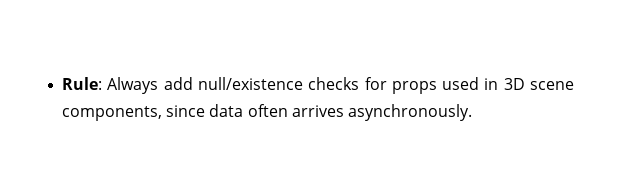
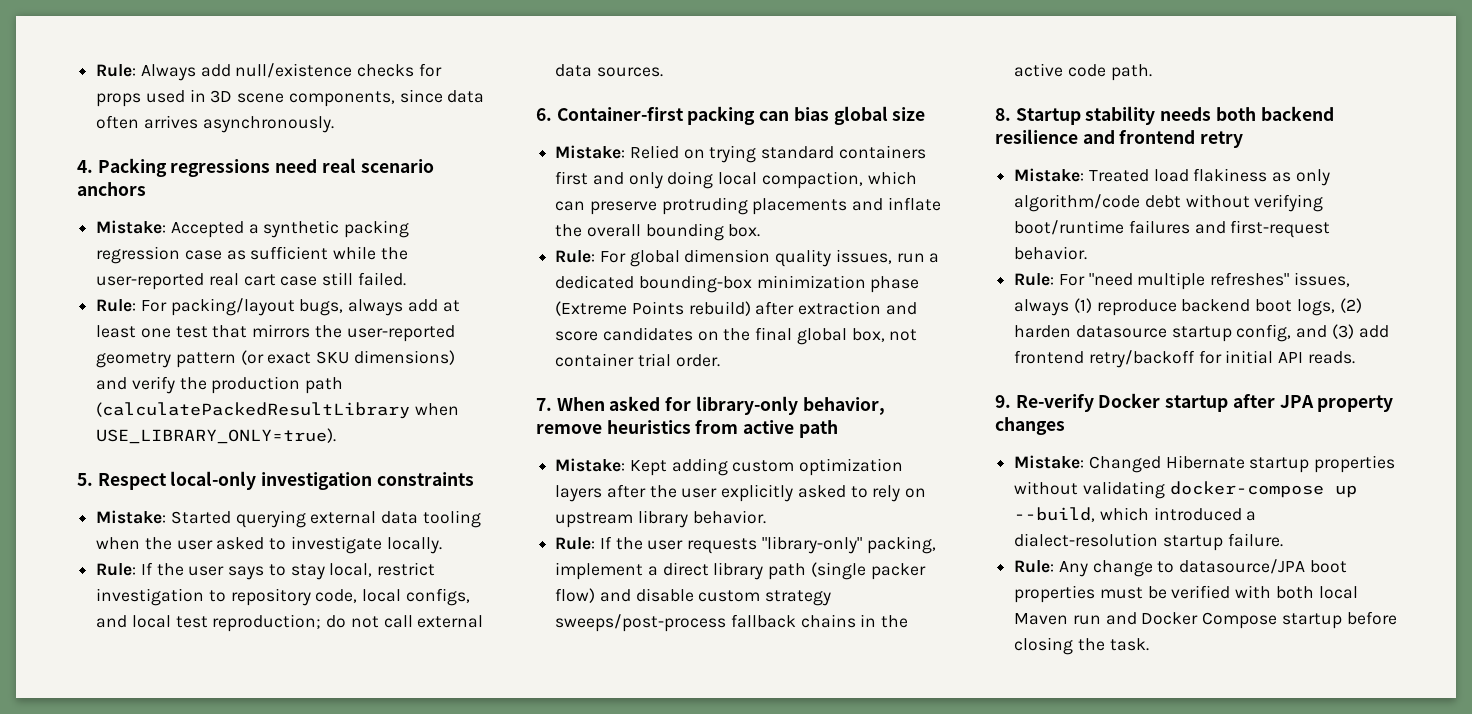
+ 4. Packing regressions need real scenario anchors
+ Mistake: Accepted a synthetic packing regression case as sufficient while the user-reported real cart case still failed.
+ Rule: For packing/layout bugs, always add at least one test that mirrors the user-reported geometry pattern (or exact SKU dimensions) and verify the production path (calculatePackedResultLibrary when USE_LIBRARY_ONLY=true).
+ 5. Respect local-only investigation constraints
+ Mistake: Started querying external data tooling when the user asked to investigate locally.
+ Rule: If the user says to stay local, restrict investigation to repository code, local configs, and local test reproduction; do not call external data sources.
+ 6. Container-first packing can bias global size
+ Mistake: Relied on trying standard containers first and only doing local compaction, which can preserve protruding placements and inflate the overall bounding box.
+ Rule: For global dimension quality issues, run a dedicated bounding-box minimization phase (Extreme Points rebuild) after extraction and score candidates on the final global box, not container trial order.
+ 7. When asked for library-only behavior, remove heuristics from active path
+ Mistake: Kept adding custom optimization layers after the user explicitly asked to rely on upstream library behavior.
+ Rule: If the user requests "library-only" packing, implement a direct library path (single packer flow) and disable custom strategy sweeps/post-process fallback chains in the active code path.
+ 8. Startup stability needs both backend resilience and frontend retry
+ Mistake: Treated load flakiness as only algorithm/code debt without verifying boot/runtime failures and first-request behavior.
+ Rule: For "need multiple refreshes" issues, always (1) reproduce backend boot logs, (2) harden datasource startup config, and (3) add frontend retry/backoff for initial API reads.
+ 9. Re-verify Docker startup after JPA property changes
+ Mistake: Changed Hibernate startup properties without validating docker-compose up --build, which introduced a dialect-resolution startup failure.
+ Rule: Any change to datasource/JPA boot properties must be verified with both local Maven run and Docker Compose startup before closing the task.

